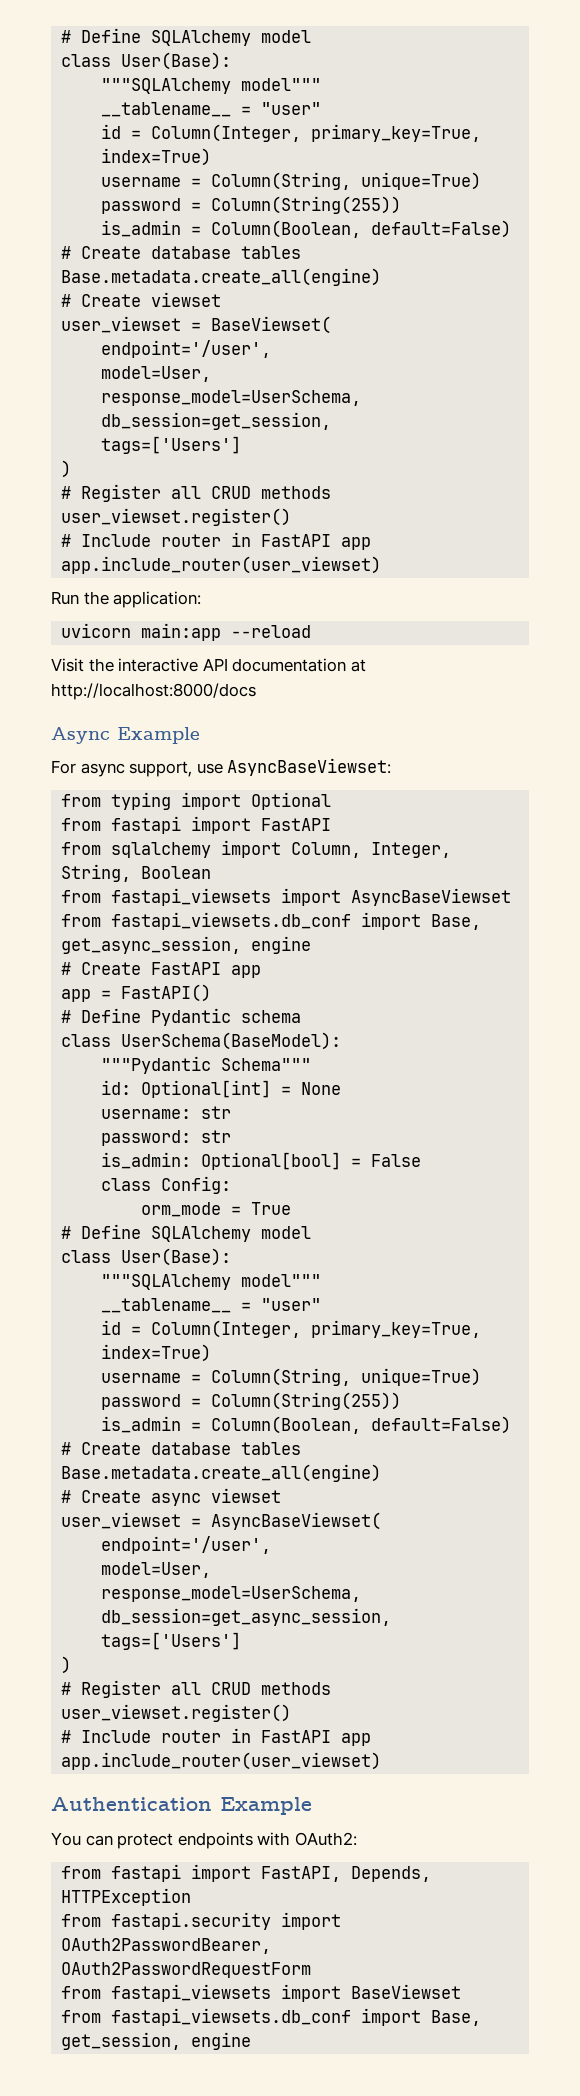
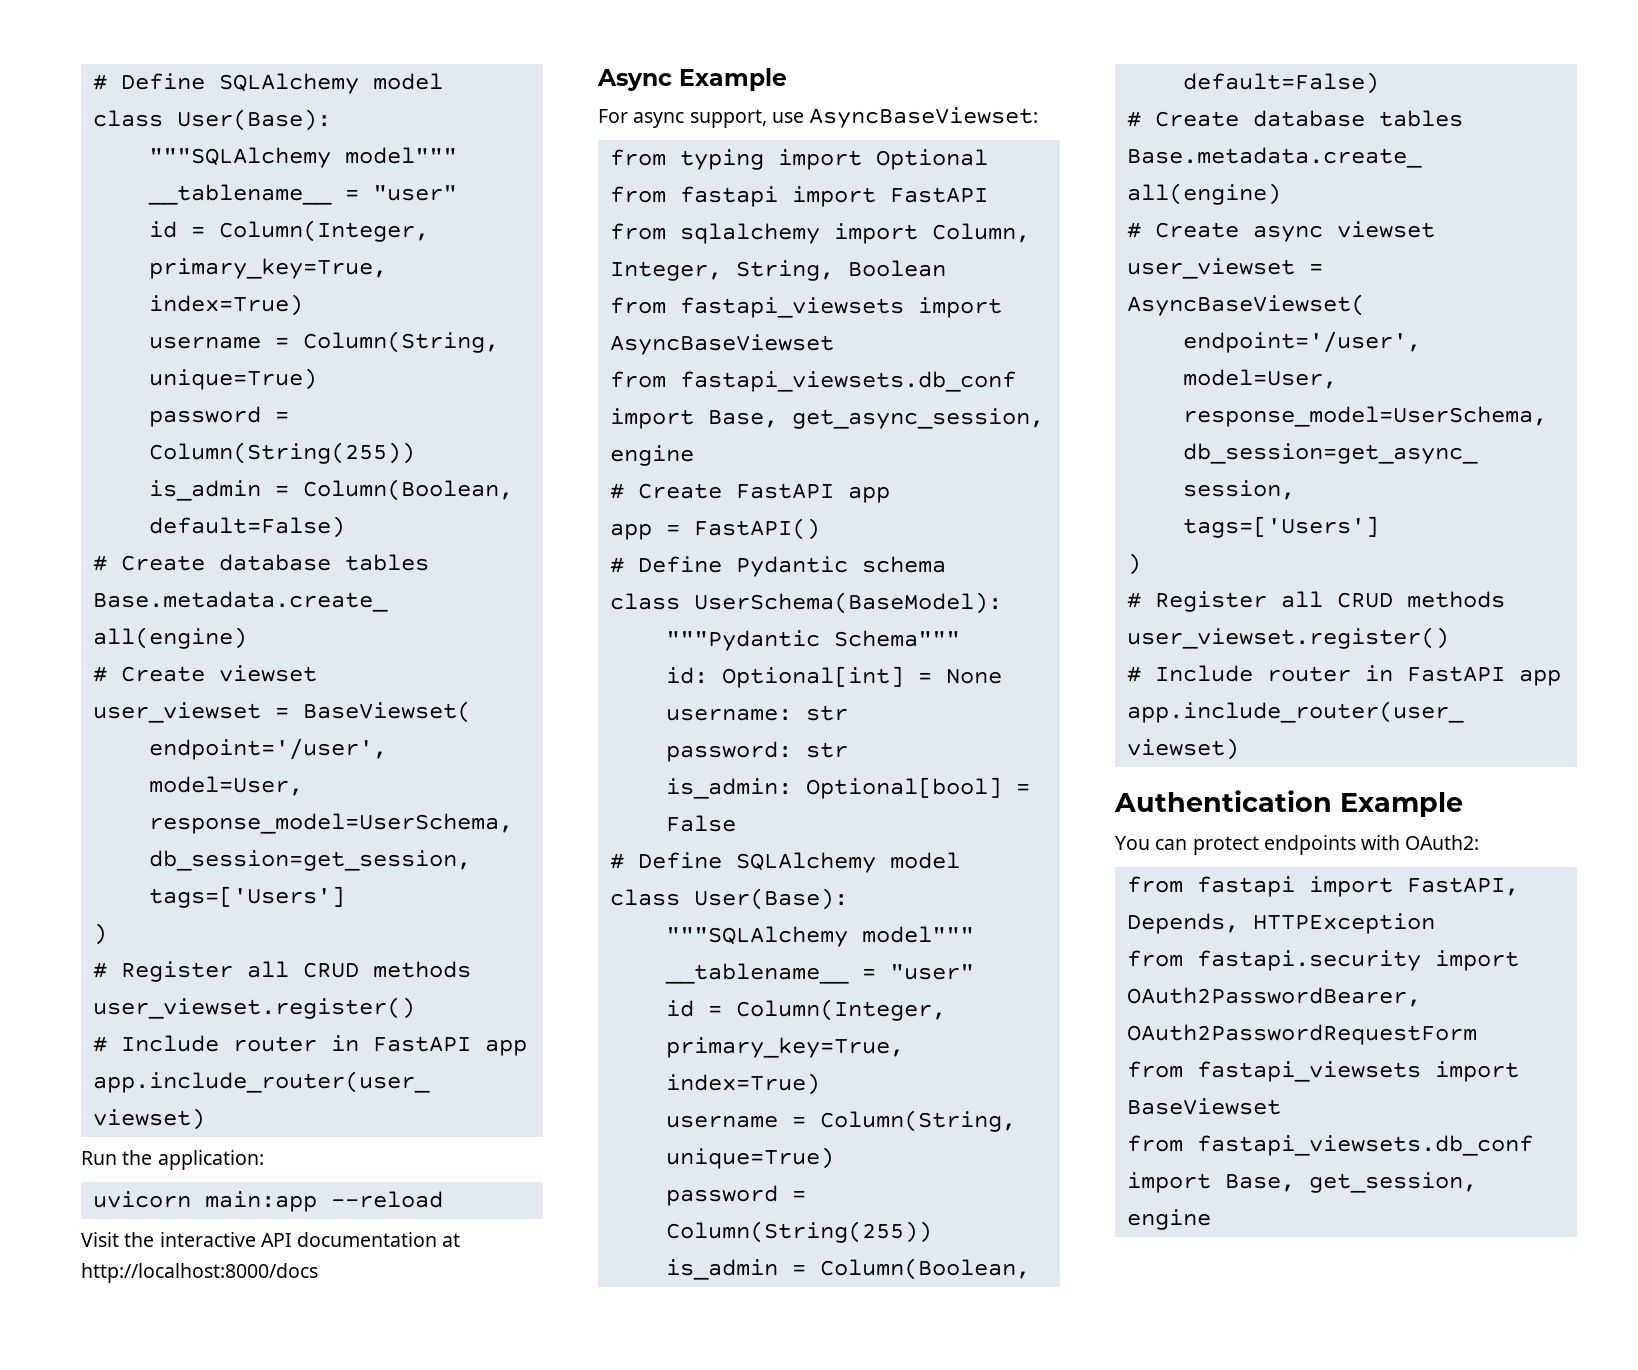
- class Config:
- orm_mode = True

